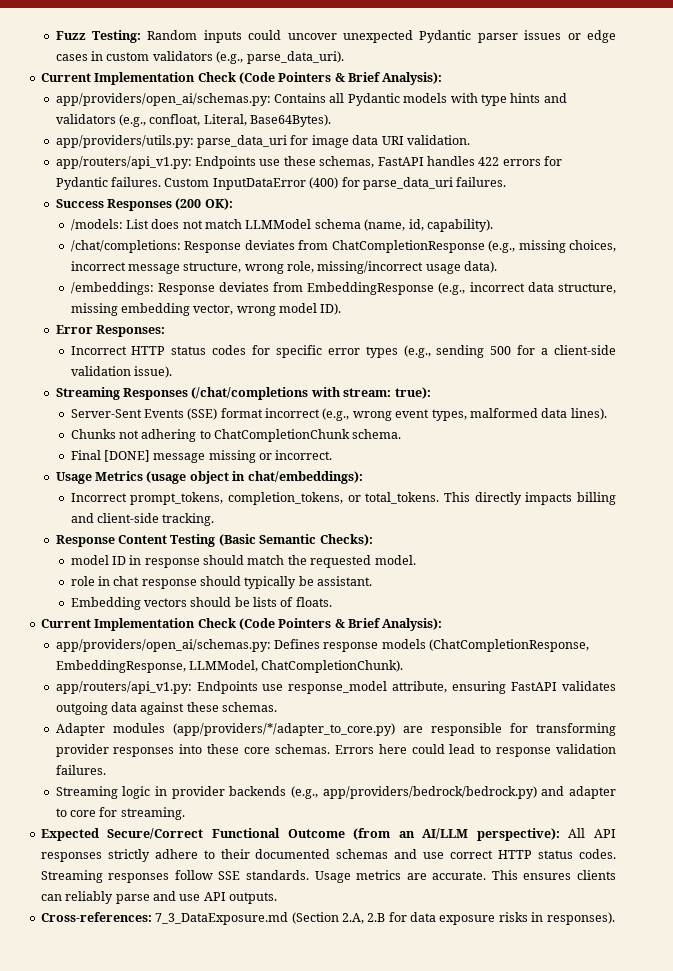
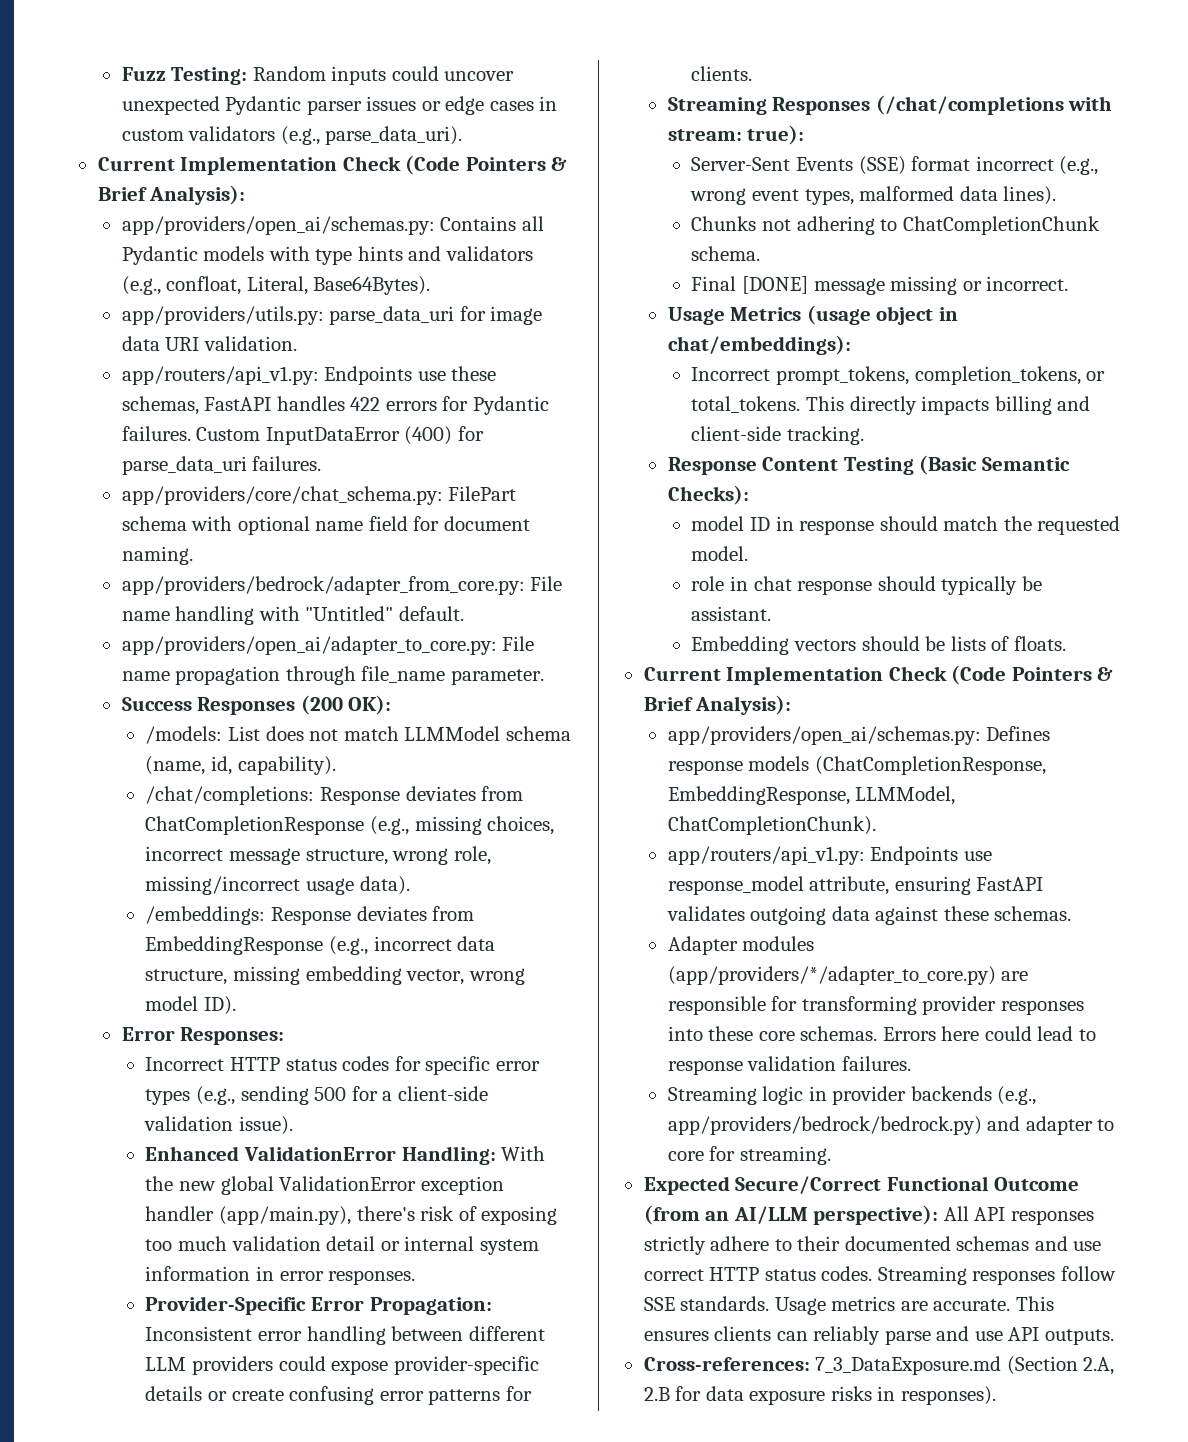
+ app/providers/core/chat_schema.py: FilePart schema with optional name field for document naming.
+ app/providers/bedrock/adapter_from_core.py: File name handling with "Untitled" default.
+ app/providers/open_ai/adapter_to_core.py: File name propagation through file_name parameter.
+ Enhanced ValidationError Handling: With the new global ValidationError exception handler (app/main.py), there's risk of exposing too much validation detail or internal system information in error responses.
+ Provider-Specific Error Propagation: Inconsistent error handling between different LLM providers could expose provider-specific details or create confusing error patterns for clients.

